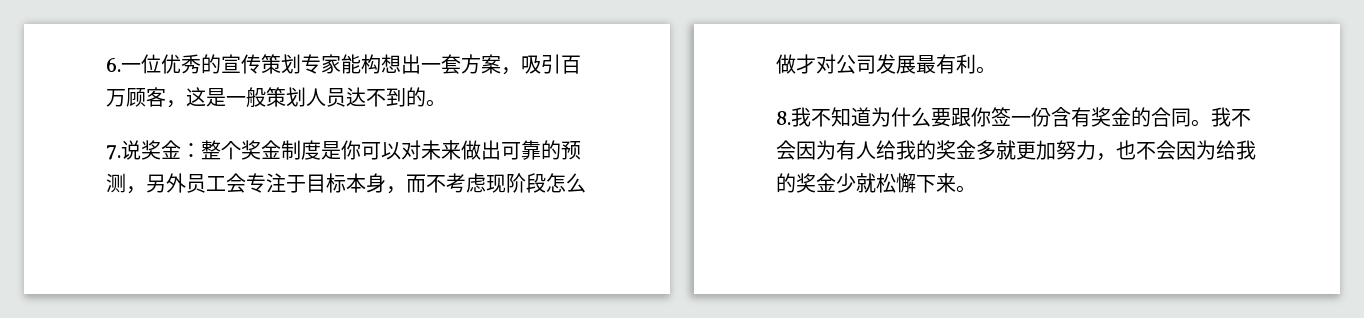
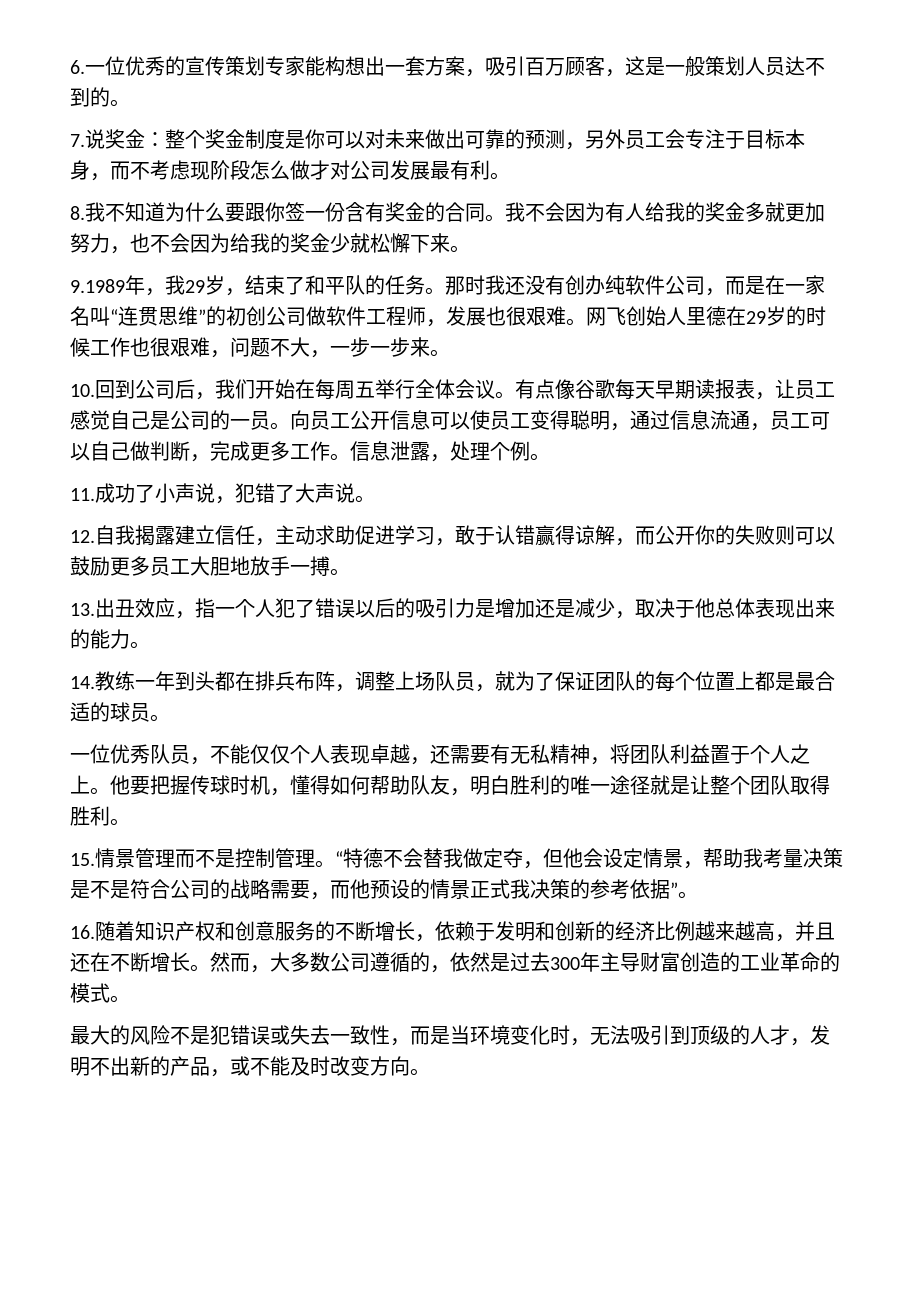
+ 9.1989年，我29岁，结束了和平队的任务。那时我还没有创办纯软件公司，而是在一家名叫“连贯思维”的初创公司做软件工程师，发展也很艰难。网飞创始人里德在29岁的时候工作也很艰难，问题不大，一步一步来。
+ 10.回到公司后，我们开始在每周五举行全体会议。有点像谷歌每天早期读报表，让员工感觉自己是公司的一员。向员工公开信息可以使员工变得聪明，通过信息流通，员工可以自己做判断，完成更多工作。信息泄露，处理个例。
+ 11.成功了小声说，犯错了大声说。
+ 12.自我揭露建立信任，主动求助促进学习，敢于认错赢得谅解，而公开你的失败则可以鼓励更多员工大胆地放手一搏。
+ 13.出丑效应，指一个人犯了错误以后的吸引力是增加还是减少，取决于他总体表现出来的能力。
+ 14.教练一年到头都在排兵布阵，调整上场队员，就为了保证团队的每个位置上都是最合适的球员。
+ 一位优秀队员，不能仅仅个人表现卓越，还需要有无私精神，将团队利益置于个人之上。他要把握传球时机，懂得如何帮助队友，明白胜利的唯一途径就是让整个团队取得胜利。
+ 15.情景管理而不是控制管理。“特德不会替我做定夺，但他会设定情景，帮助我考量决策是不是符合公司的战略需要，而他预设的情景正式我决策的参考依据”。
+ 16.随着知识产权和创意服务的不断增长，依赖于发明和创新的经济比例越来越高，并且还在不断增长。然而，大多数公司遵循的，依然是过去300年主导财富创造的工业革命的模式。
+ 最大的风险不是犯错误或失去一致性，而是当环境变化时，无法吸引到顶级的人才，发明不出新的产品，或不能及时改变方向。

